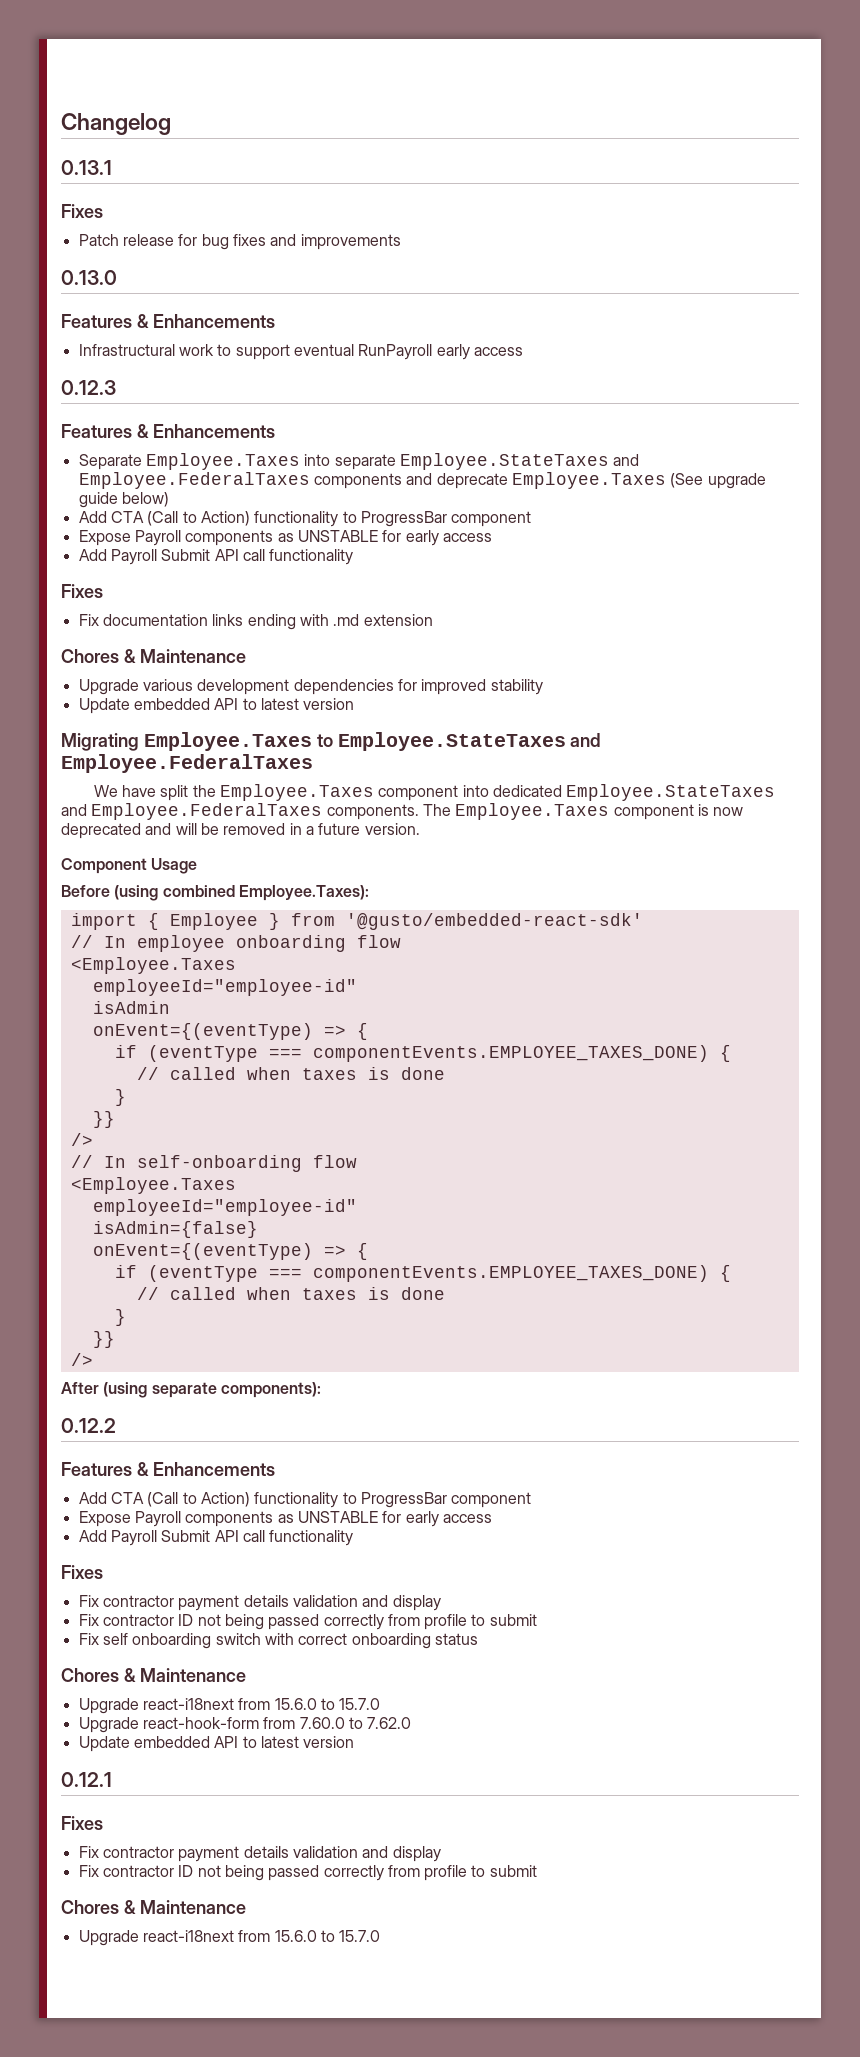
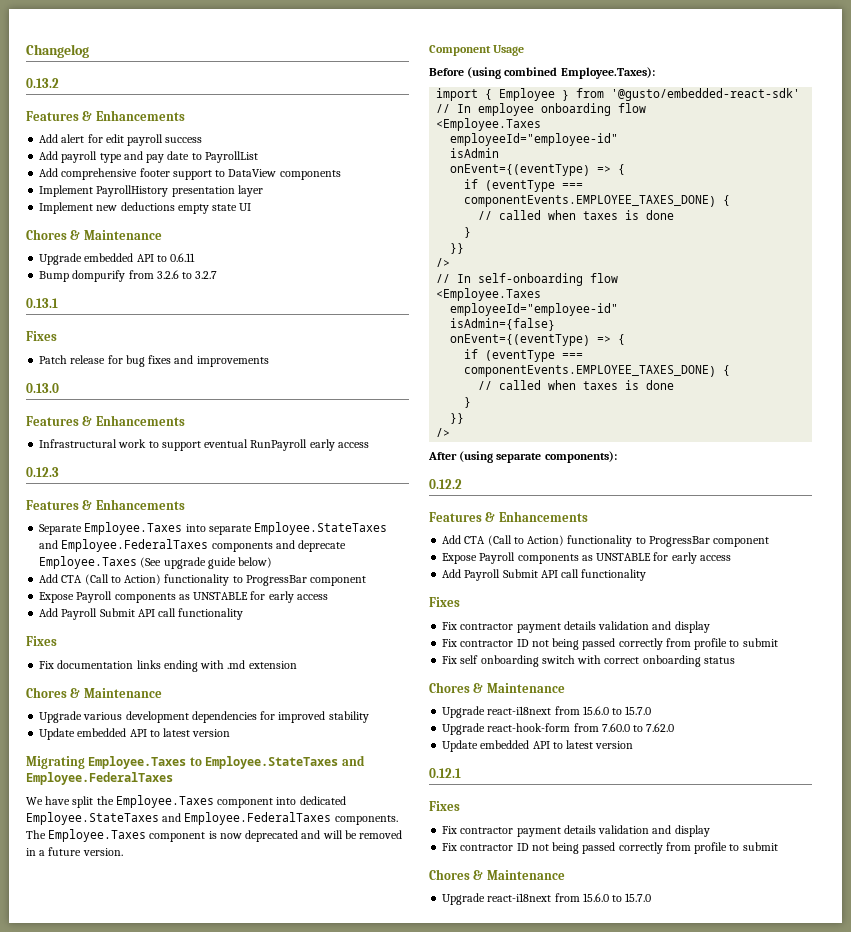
+ 0.13.2
+ Features & Enhancements
+ Add alert for edit payroll success
+ Add payroll type and pay date to PayrollList
+ Add comprehensive footer support to DataView components
+ Implement PayrollHistory presentation layer
+ Implement new deductions empty state UI
+ Chores & Maintenance
+ Upgrade embedded API to 0.6.11
+ Bump dompurify from 3.2.6 to 3.2.7

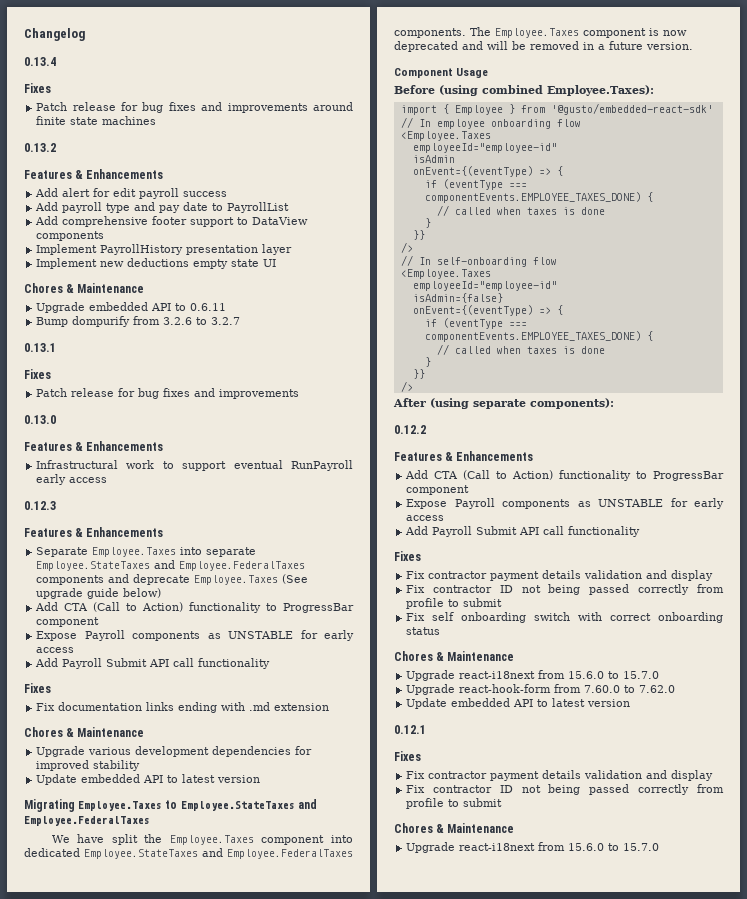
+ 0.13.4
+ Fixes
+ Patch release for bug fixes and improvements around finite state machines

